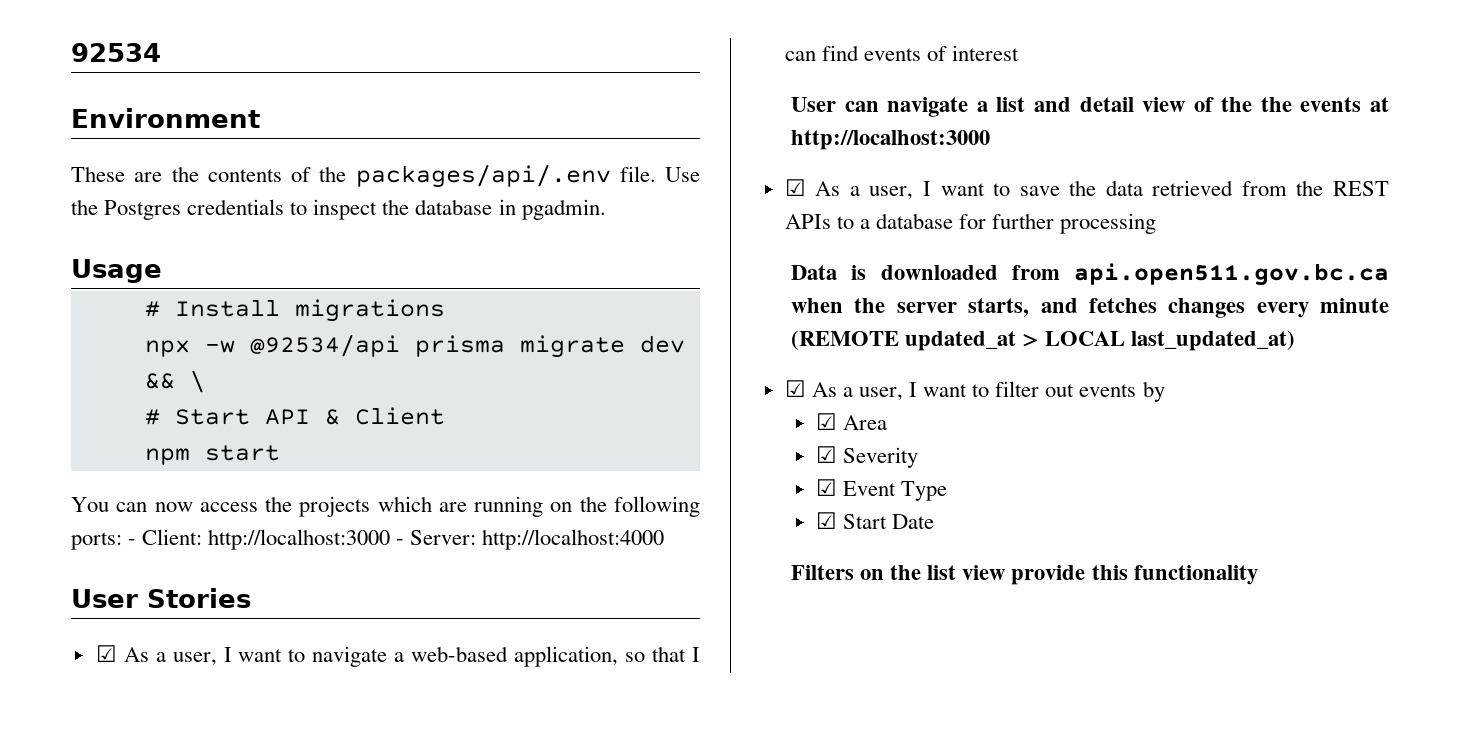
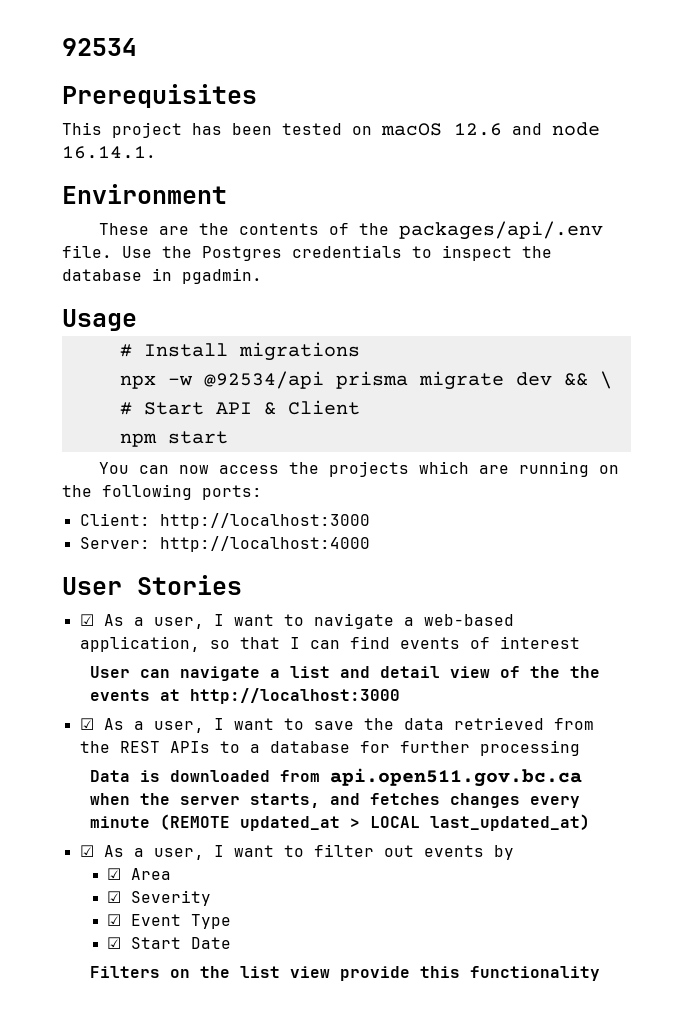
+ Prerequisites
+ This project has been tested on macOS 12.6 and node 16.14.1.
- You can now access the projects which are running on the following ports: - Client: http://localhost:3000 - Server: http://localhost:4000
+ You can now access the projects which are running on the following ports:
+ Client: http://localhost:3000
+ Server: http://localhost:4000

